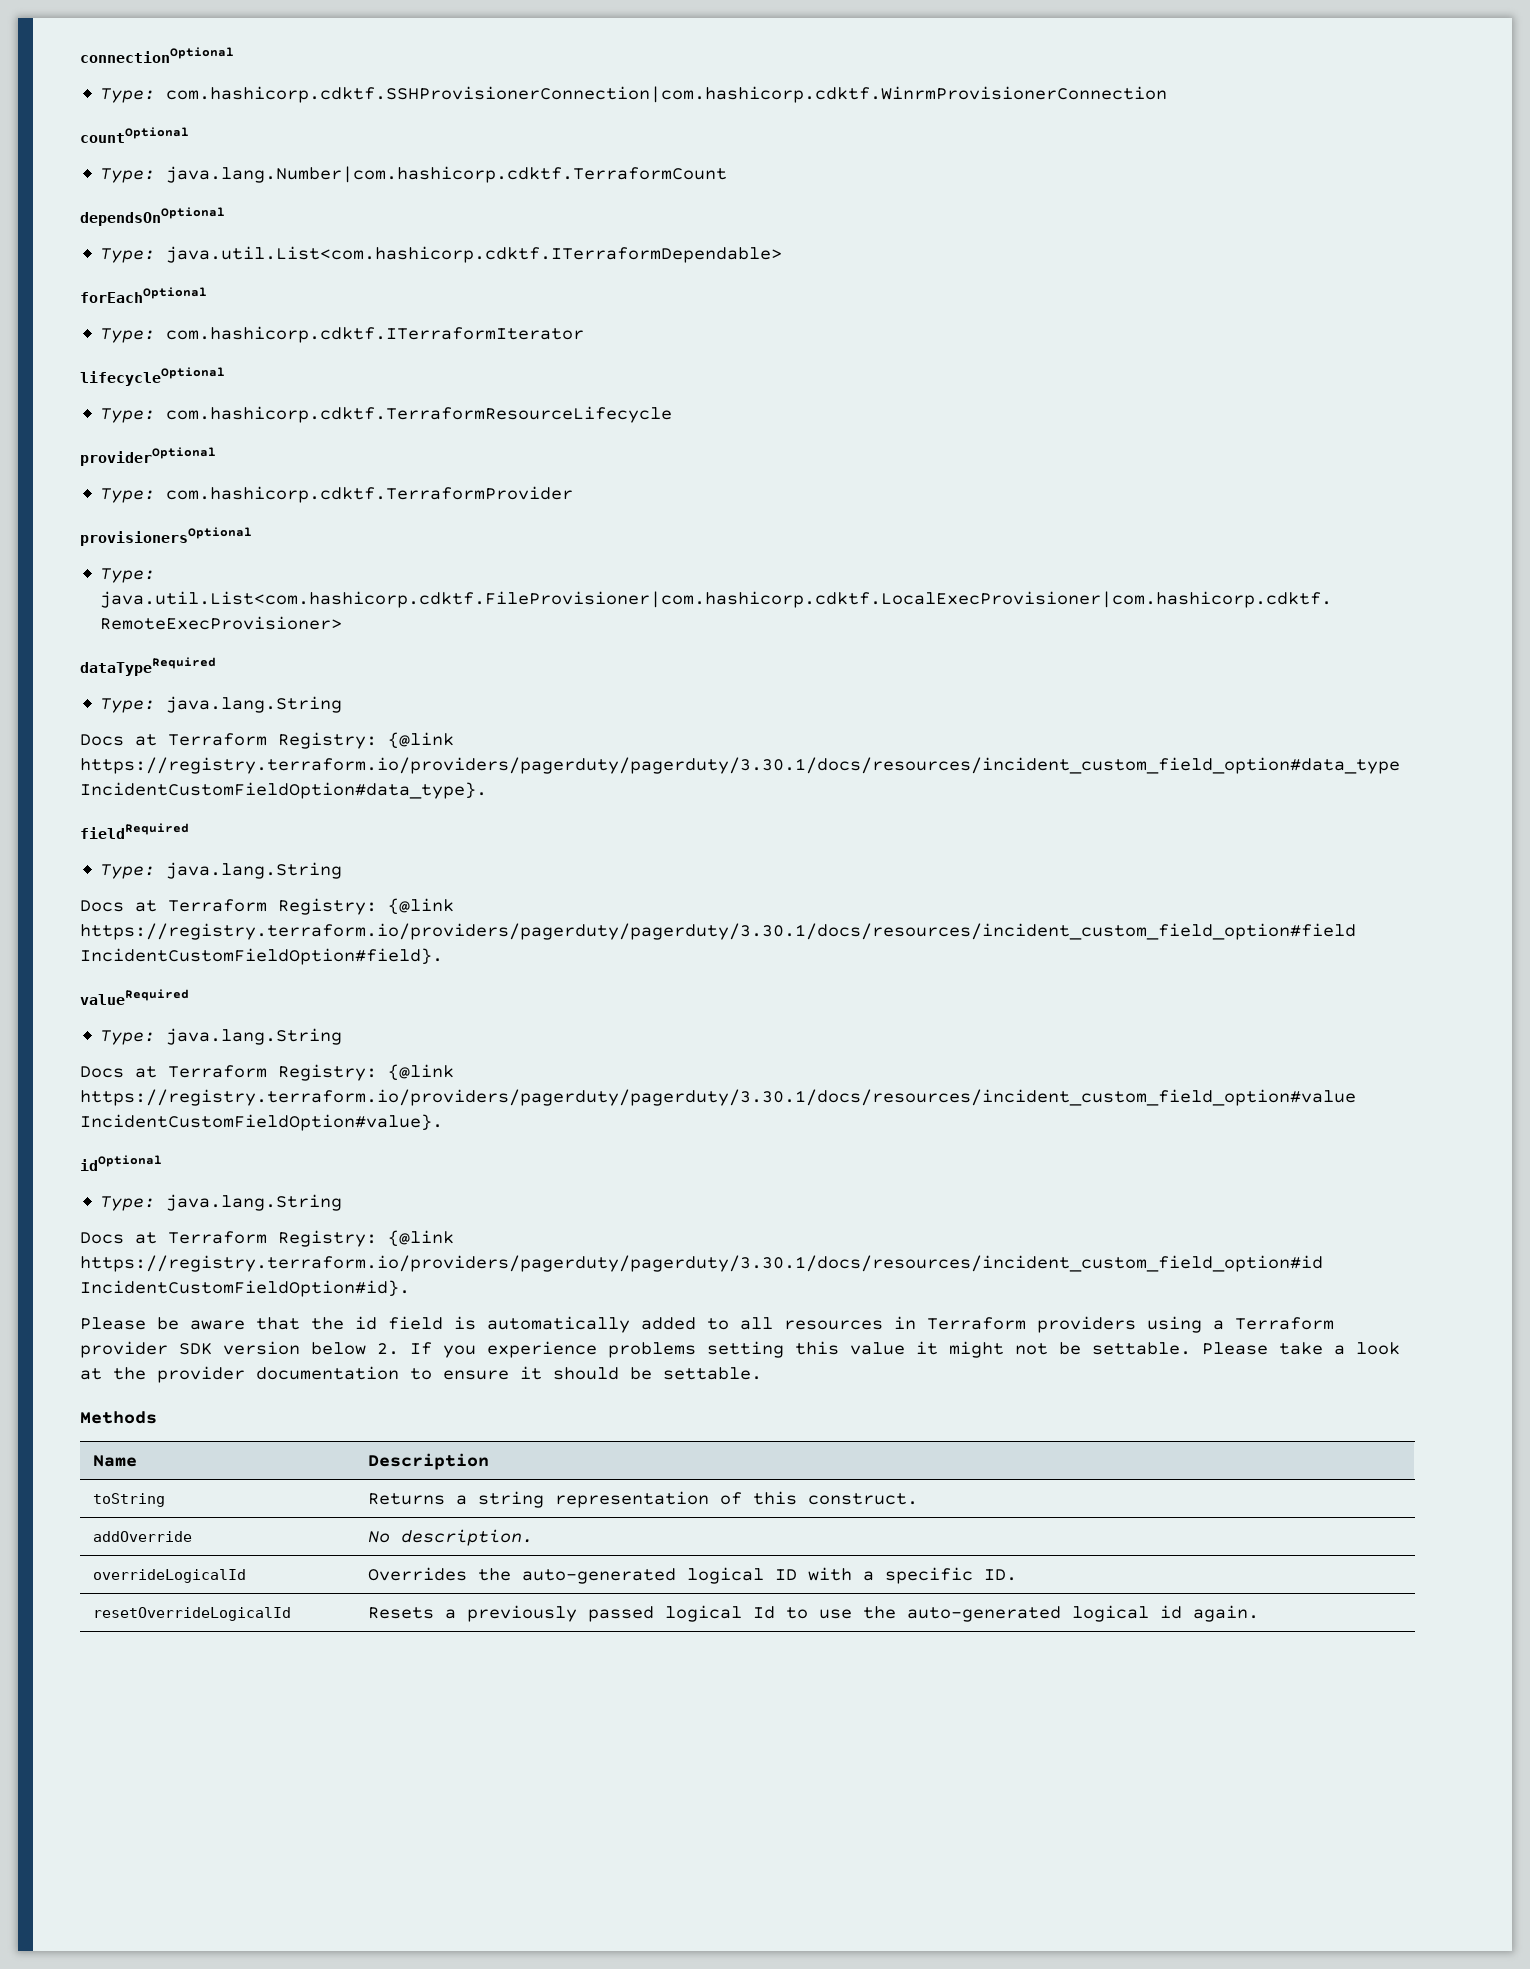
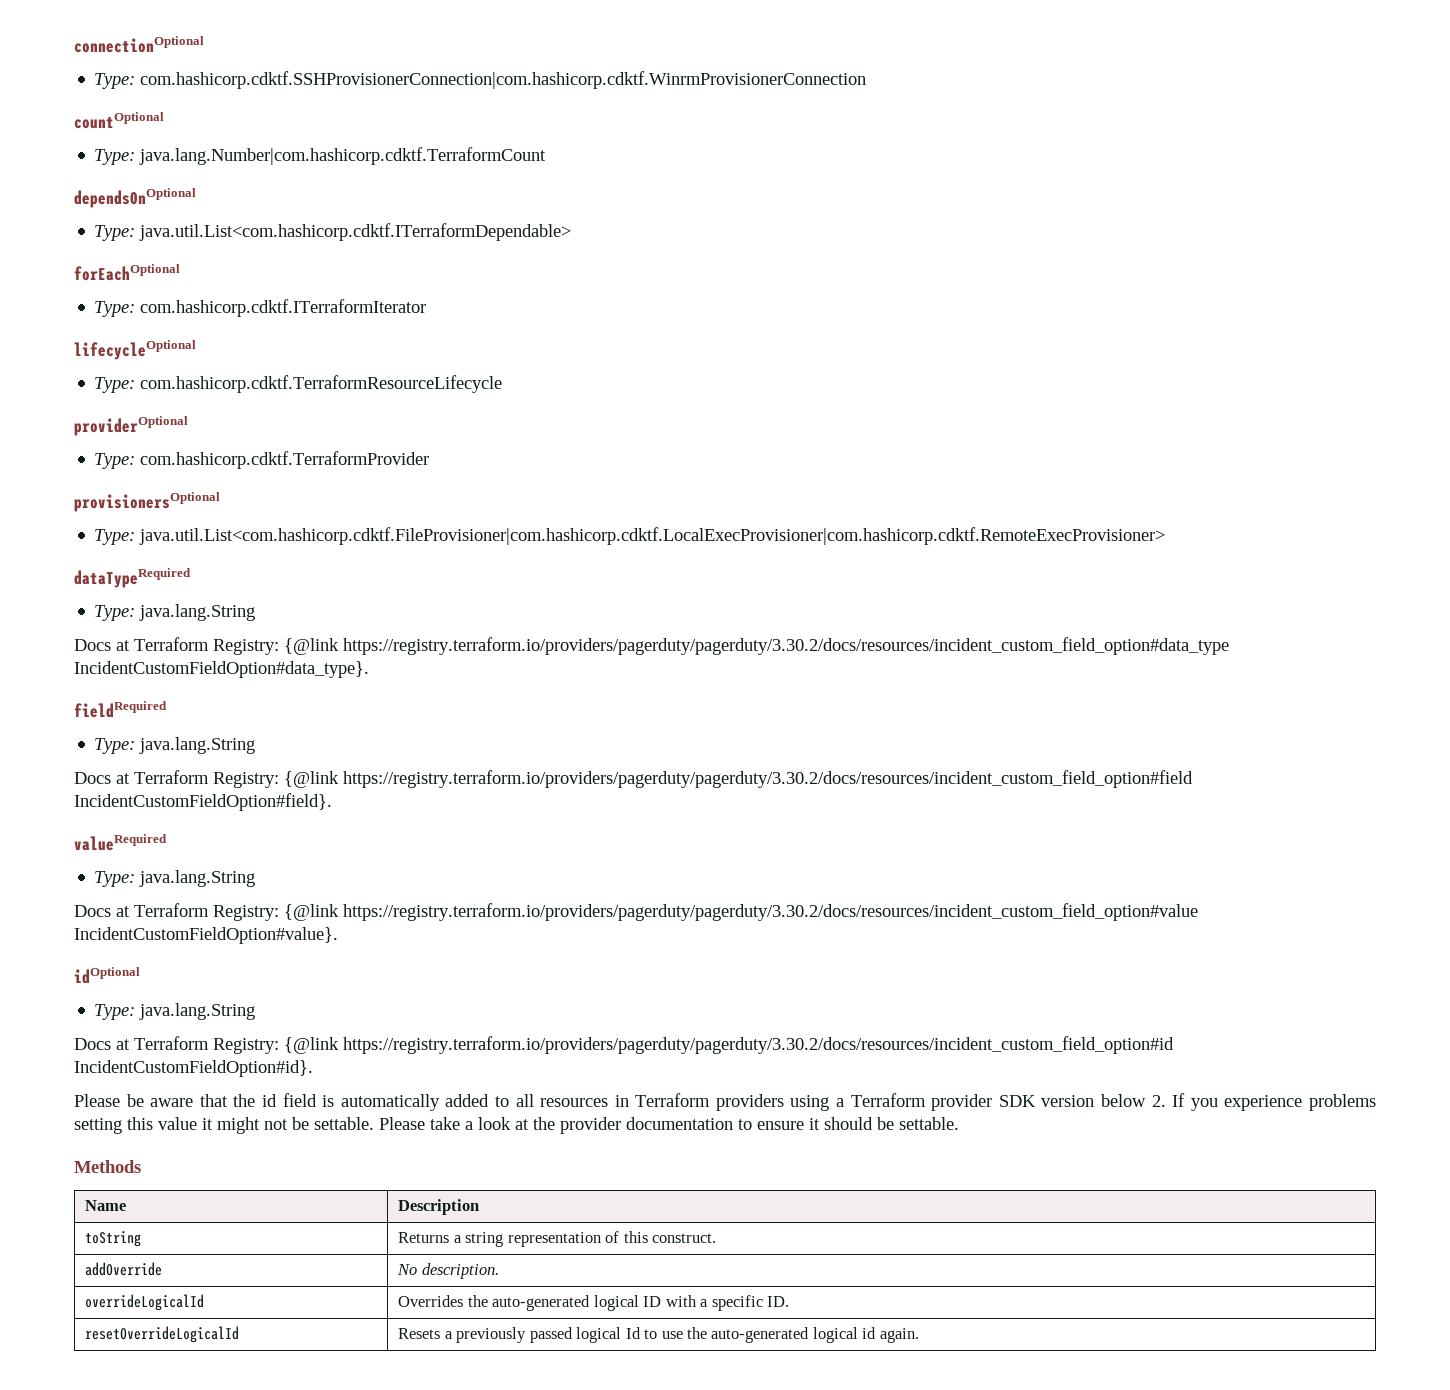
- Docs at Terraform Registry: {@link https://registry.terraform.io/providers/pagerduty/pagerduty/3.30.1/docs/resources/incident_custom_field_option#data_type IncidentCustomFieldOption#data_type}.
+ Docs at Terraform Registry: {@link https://registry.terraform.io/providers/pagerduty/pagerduty/3.30.2/docs/resources/incident_custom_field_option#data_type IncidentCustomFieldOption#data_type}.
- Docs at Terraform Registry: {@link https://registry.terraform.io/providers/pagerduty/pagerduty/3.30.1/docs/resources/incident_custom_field_option#field IncidentCustomFieldOption#field}.
+ Docs at Terraform Registry: {@link https://registry.terraform.io/providers/pagerduty/pagerduty/3.30.2/docs/resources/incident_custom_field_option#field IncidentCustomFieldOption#field}.
- Docs at Terraform Registry: {@link https://registry.terraform.io/providers/pagerduty/pagerduty/3.30.1/docs/resources/incident_custom_field_option#value IncidentCustomFieldOption#value}.
+ Docs at Terraform Registry: {@link https://registry.terraform.io/providers/pagerduty/pagerduty/3.30.2/docs/resources/incident_custom_field_option#value IncidentCustomFieldOption#value}.
- Docs at Terraform Registry: {@link https://registry.terraform.io/providers/pagerduty/pagerduty/3.30.1/docs/resources/incident_custom_field_option#id IncidentCustomFieldOption#id}.
+ Docs at Terraform Registry: {@link https://registry.terraform.io/providers/pagerduty/pagerduty/3.30.2/docs/resources/incident_custom_field_option#id IncidentCustomFieldOption#id}.

